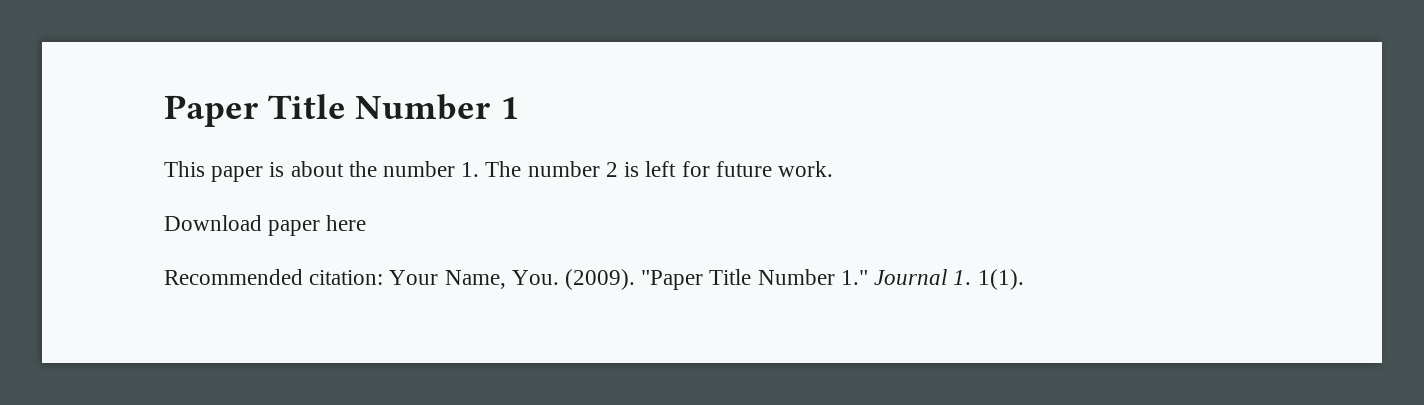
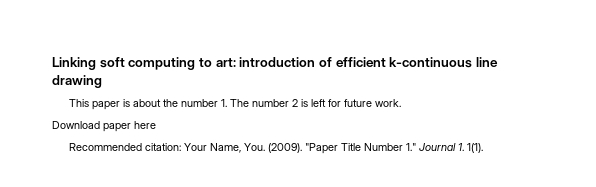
- Paper Title Number 1
+ Linking soft computing to art: introduction of efficient k-continuous line drawing

